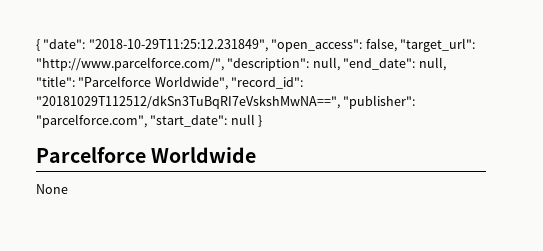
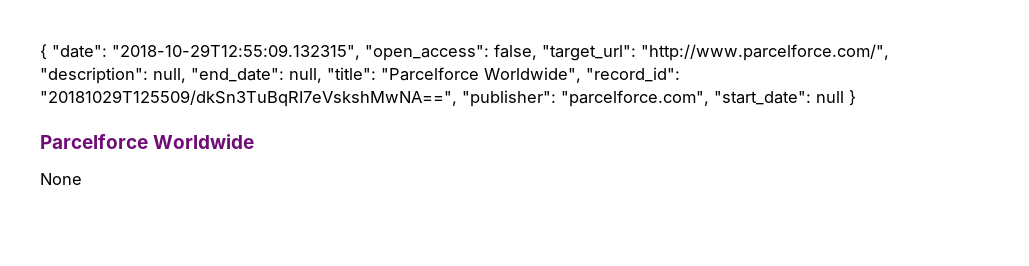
- { "date": "2018-10-29T11:25:12.231849", "open_access": false, "target_url": "http://www.parcelforce.com/", "description": null, "end_date": null, "title": "Parcelforce Worldwide", "record_id": "20181029T112512/dkSn3TuBqRI7eVskshMwNA==", "publisher": "parcelforce.com", "start_date": null }
+ { "date": "2018-10-29T12:55:09.132315", "open_access": false, "target_url": "http://www.parcelforce.com/", "description": null, "end_date": null, "title": "Parcelforce Worldwide", "record_id": "20181029T125509/dkSn3TuBqRI7eVskshMwNA==", "publisher": "parcelforce.com", "start_date": null }

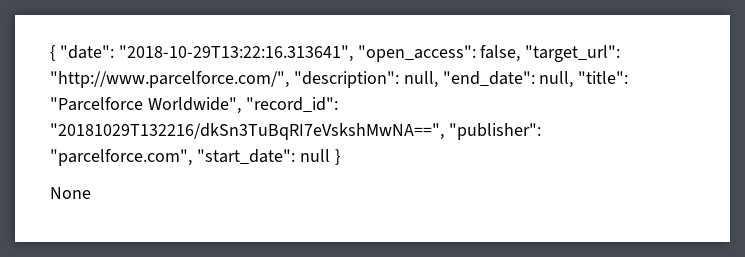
- { "date": "2018-10-29T12:55:09.132315", "open_access": false, "target_url": "http://www.parcelforce.com/", "description": null, "end_date": null, "title": "Parcelforce Worldwide", "record_id": "20181029T125509/dkSn3TuBqRI7eVskshMwNA==", "publisher": "parcelforce.com", "start_date": null }
+ { "date": "2018-10-29T13:22:16.313641", "open_access": false, "target_url": "http://www.parcelforce.com/", "description": null, "end_date": null, "title": "Parcelforce Worldwide", "record_id": "20181029T132216/dkSn3TuBqRI7eVskshMwNA==", "publisher": "parcelforce.com", "start_date": null }
- Parcelforce Worldwide

